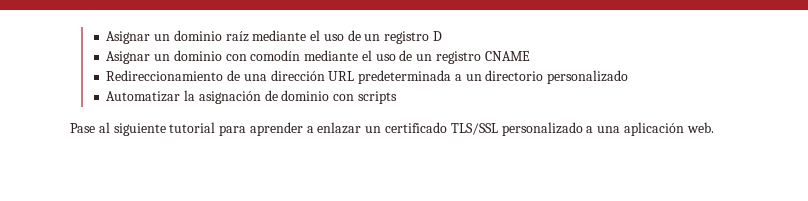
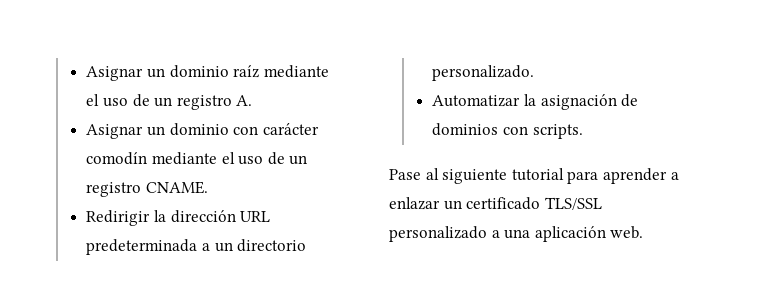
- Asignar un dominio raíz mediante el uso de un registro D
+ Asignar un dominio raíz mediante el uso de un registro A.
- Asignar un dominio con comodín mediante el uso de un registro CNAME
- Redireccionamiento de una dirección URL predeterminada a un directorio personalizado
+ Asignar un dominio con carácter comodín mediante el uso de un registro CNAME.
+ Redirigir la dirección URL predeterminada a un directorio personalizado.
- Automatizar la asignación de dominio con scripts
+ Automatizar la asignación de dominios con scripts.

